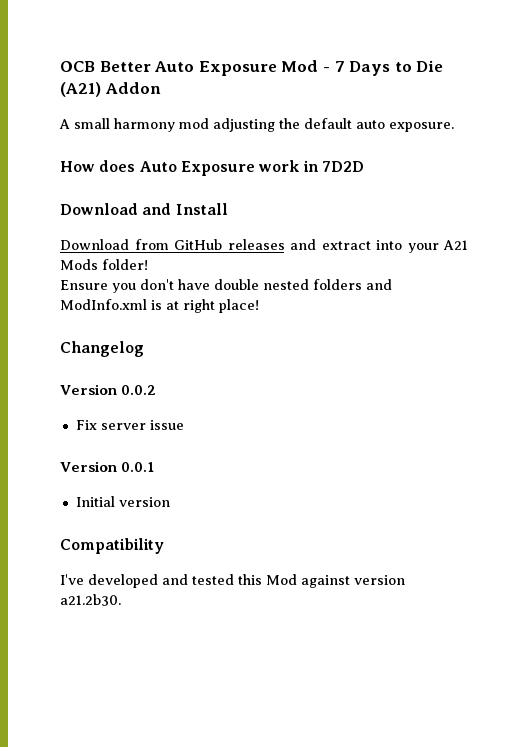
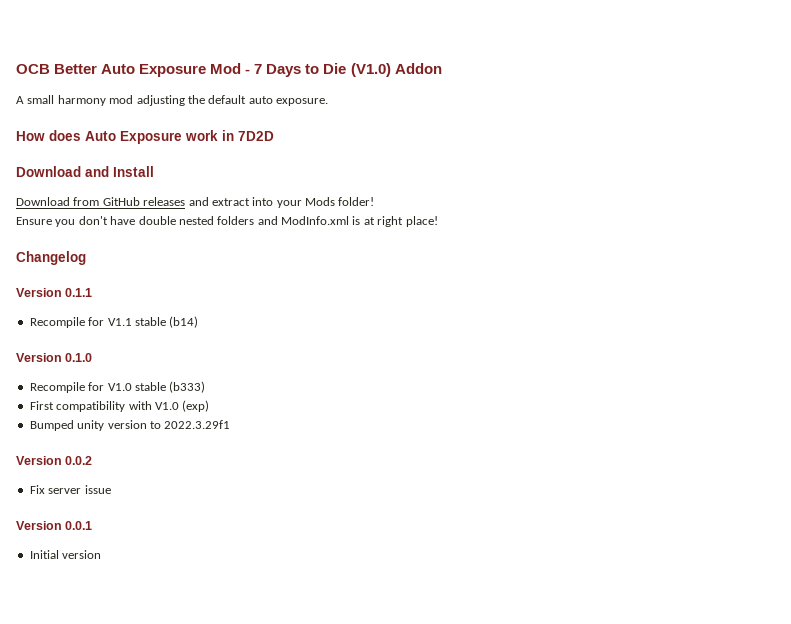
- OCB Better Auto Exposure Mod - 7 Days to Die (A21) Addon
+ OCB Better Auto Exposure Mod - 7 Days to Die (V1.0) Addon
- Download from GitHub releases and extract into your A21 Mods folder!
+ Download from GitHub releases and extract into your Mods folder!
+ Version 0.1.1
+ Recompile for V1.1 stable (b14)
+ Version 0.1.0
+ Recompile for V1.0 stable (b333)
+ First compatibility with V1.0 (exp)
+ Bumped unity version to 2022.3.29f1
- Compatibility
- I've developed and tested this Mod against version a21.2b30.

